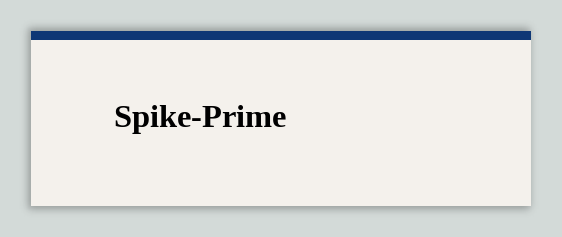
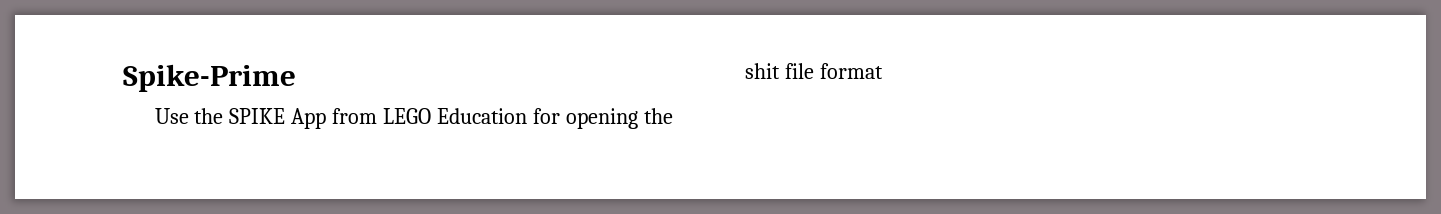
+ Use the SPIKE App from LEGO Education for opening the shit file format

